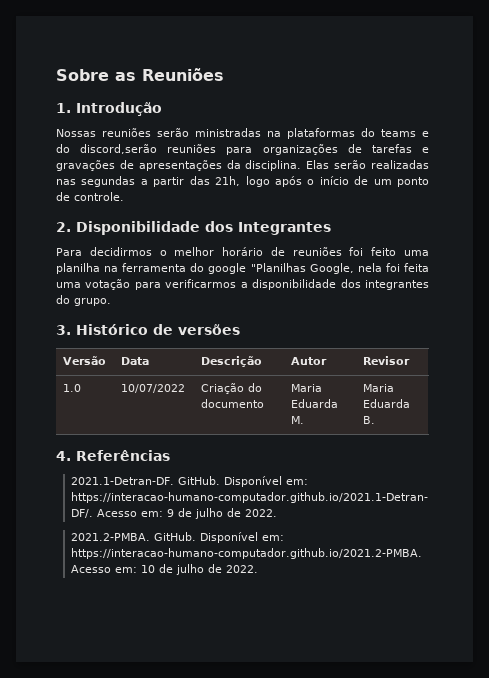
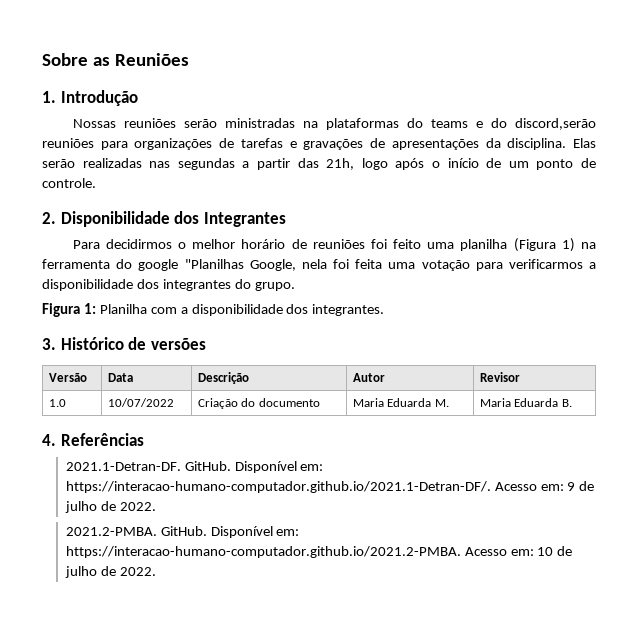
- Para decidirmos o melhor horário de reuniões foi feito uma planilha na ferramenta do google "Planilhas Google, nela foi feita uma votação para verificarmos a disponibilidade dos integrantes do grupo.
+ Para decidirmos o melhor horário de reuniões foi feito uma planilha (Figura 1) na ferramenta do google "Planilhas Google, nela foi feita uma votação para verificarmos a disponibilidade dos integrantes do grupo.
+ Figura 1: Planilha com a disponibilidade dos integrantes.

